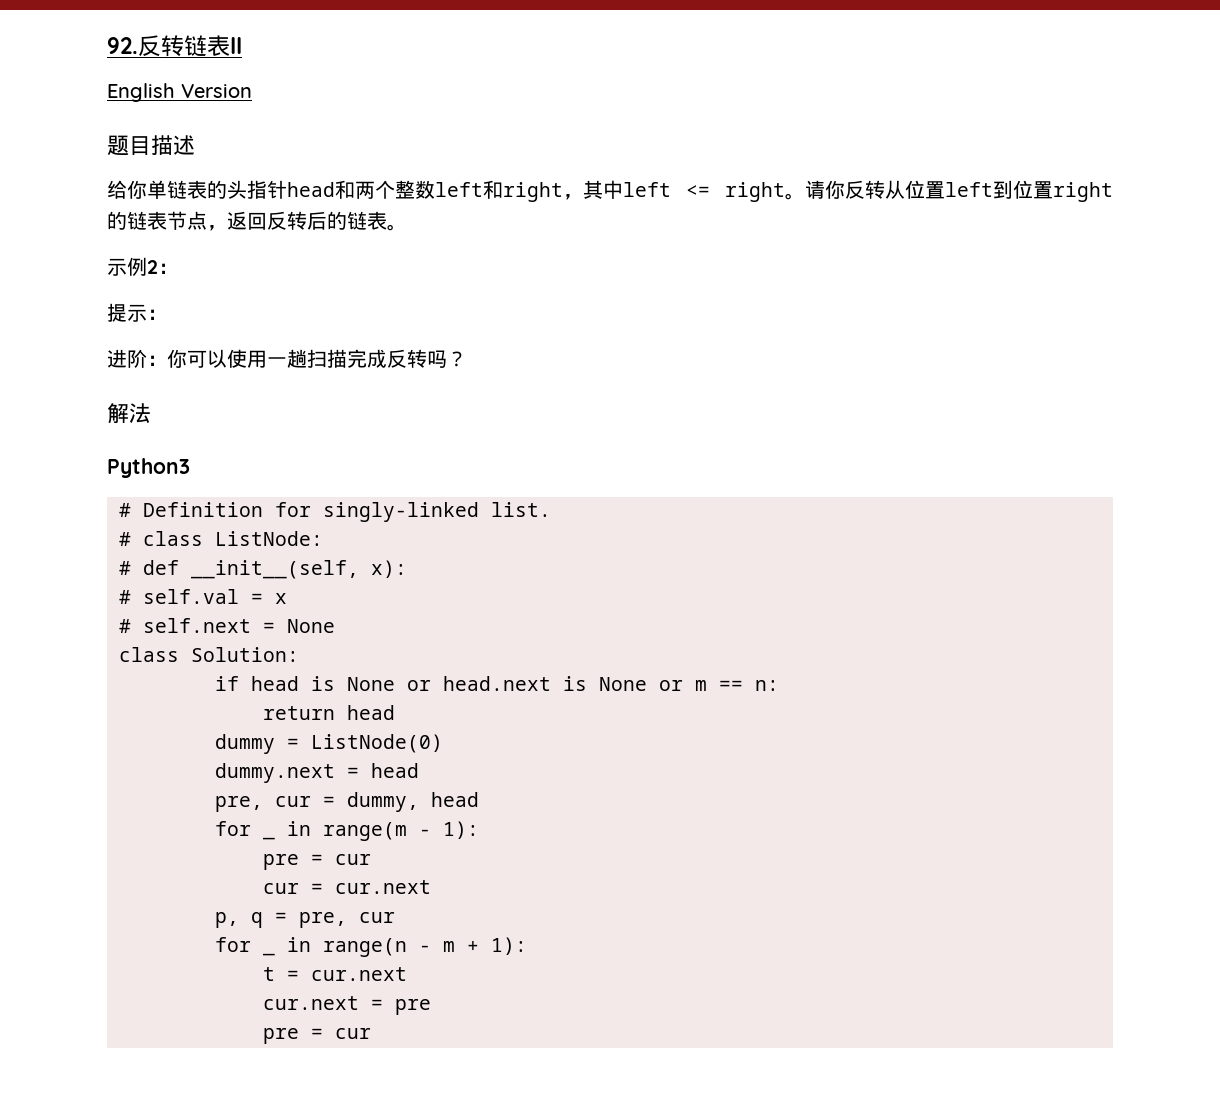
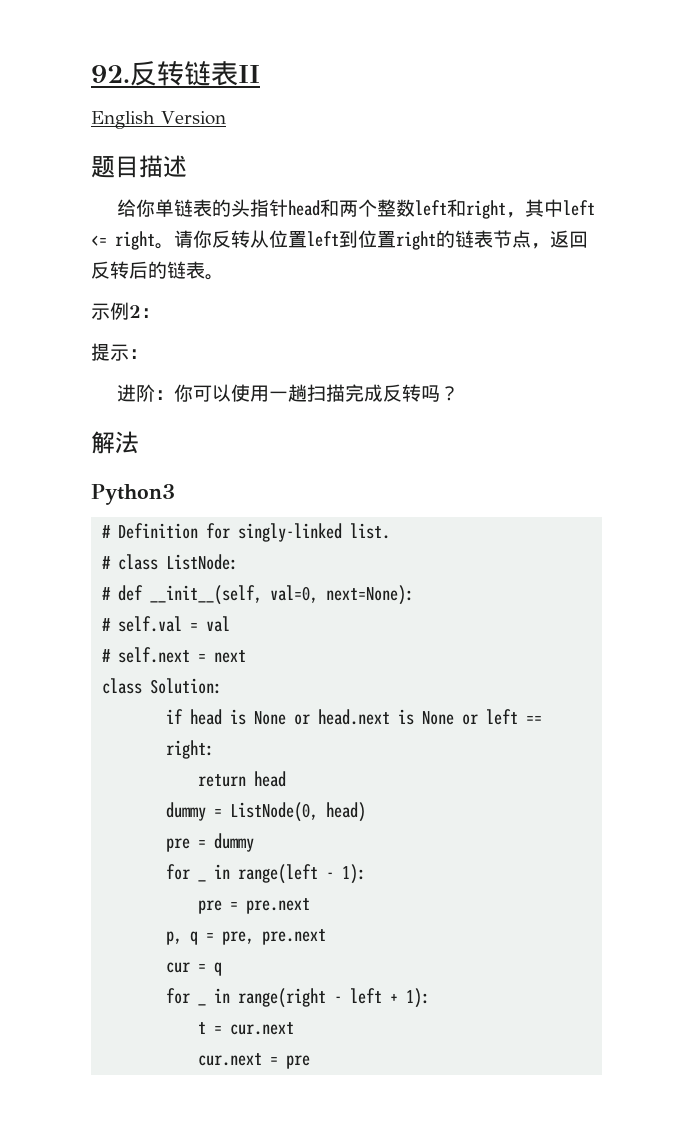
- # def __init__(self, x):
+ # def __init__(self, val=0, next=None):
- # self.val = x
+ # self.val = val
- # self.next = None
+ # self.next = next
- if head is None or head.next is None or m == n:
+ if head is None or head.next is None or left == right:
- dummy = ListNode(0)
- dummy.next = head
- pre, cur = dummy, head
- for _ in range(m - 1):
- pre = cur
- cur = cur.next
+ dummy = ListNode(0, head)
+ pre = dummy
+ for _ in range(left - 1):
+ pre = pre.next
- p, q = pre, cur
- for _ in range(n - m + 1):
+ p, q = pre, pre.next
+ cur = q
+ for _ in range(right - left + 1):
  cur.next = pre
- pre = cur

